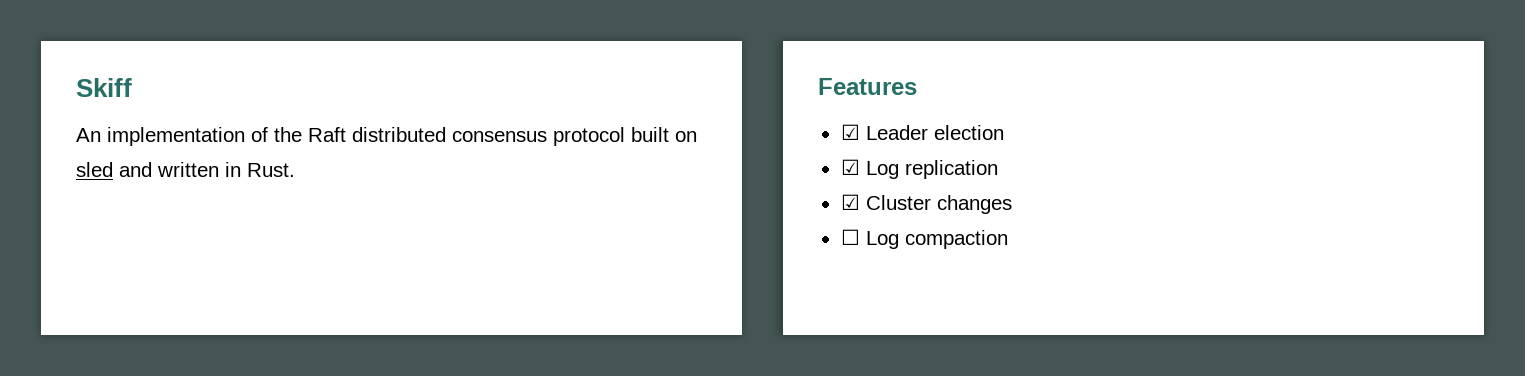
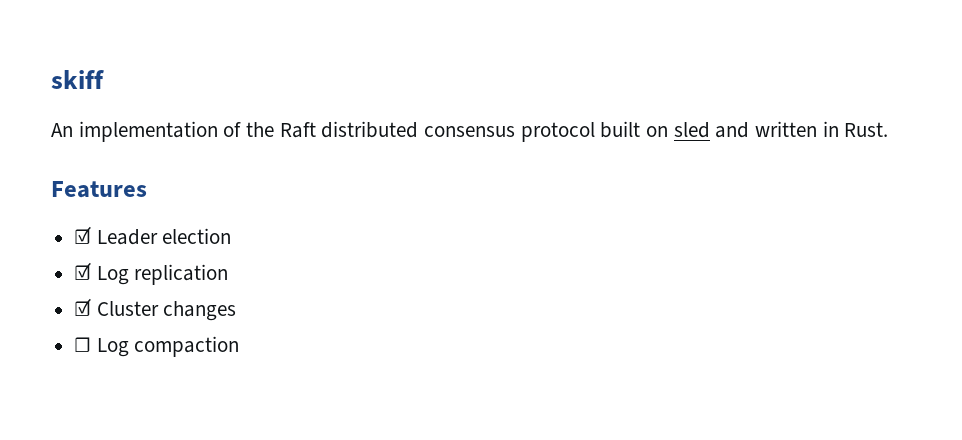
- Skiff
+ skiff

